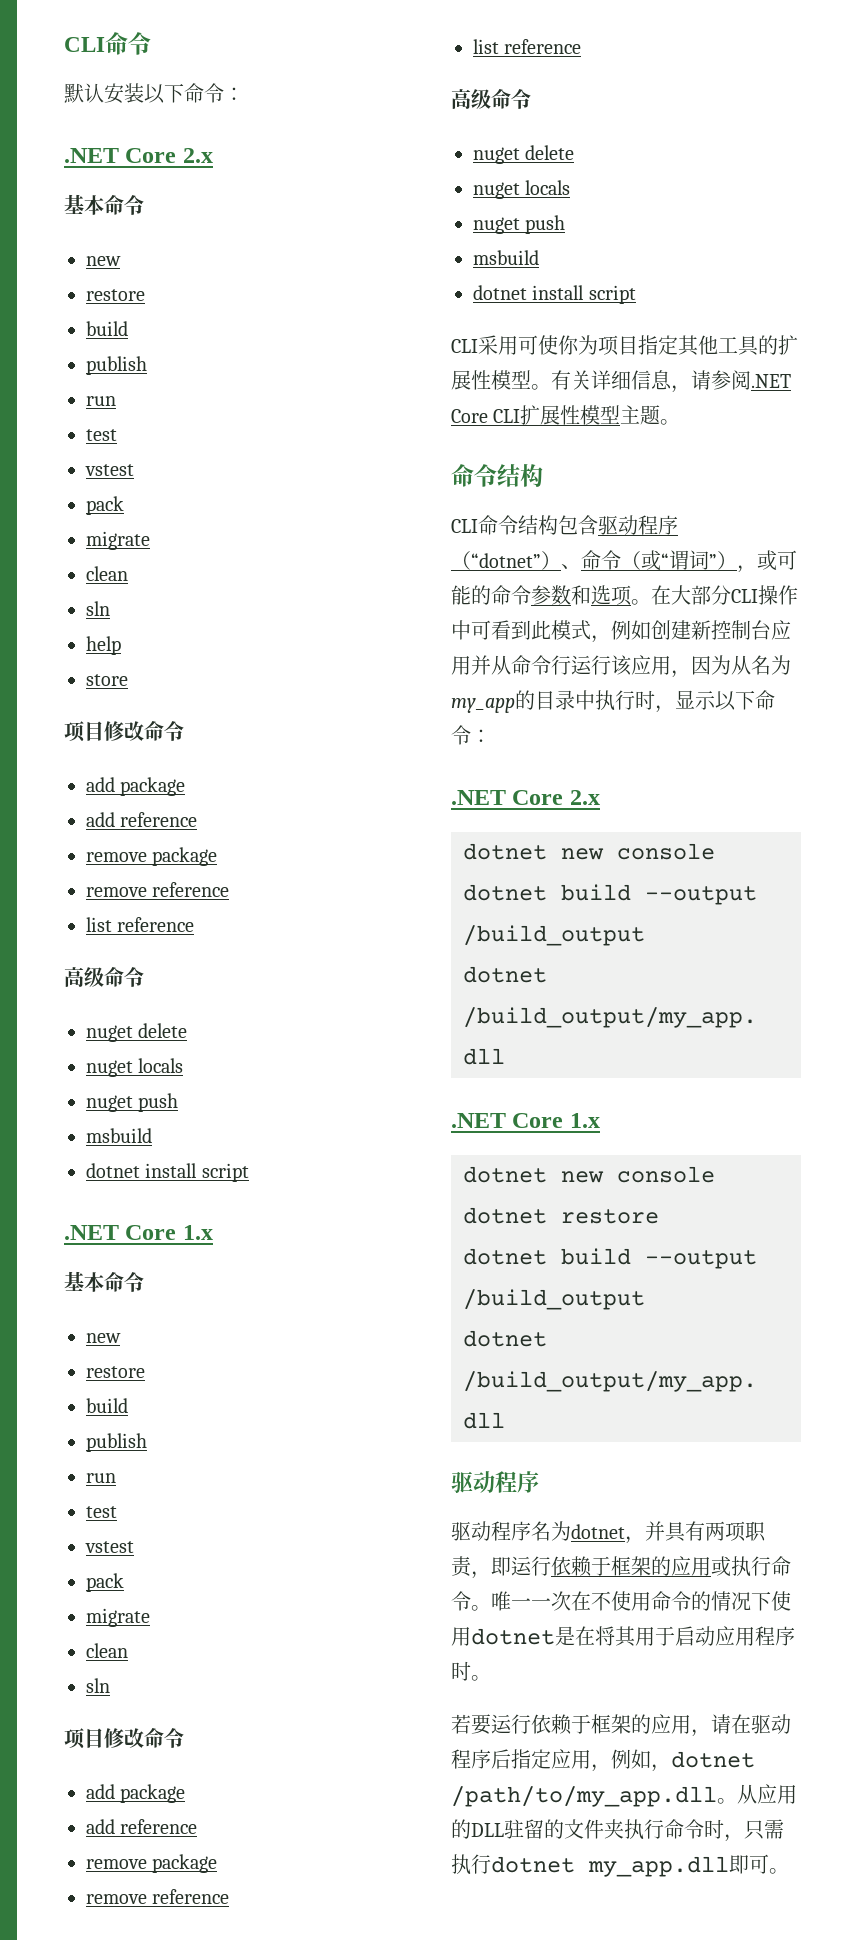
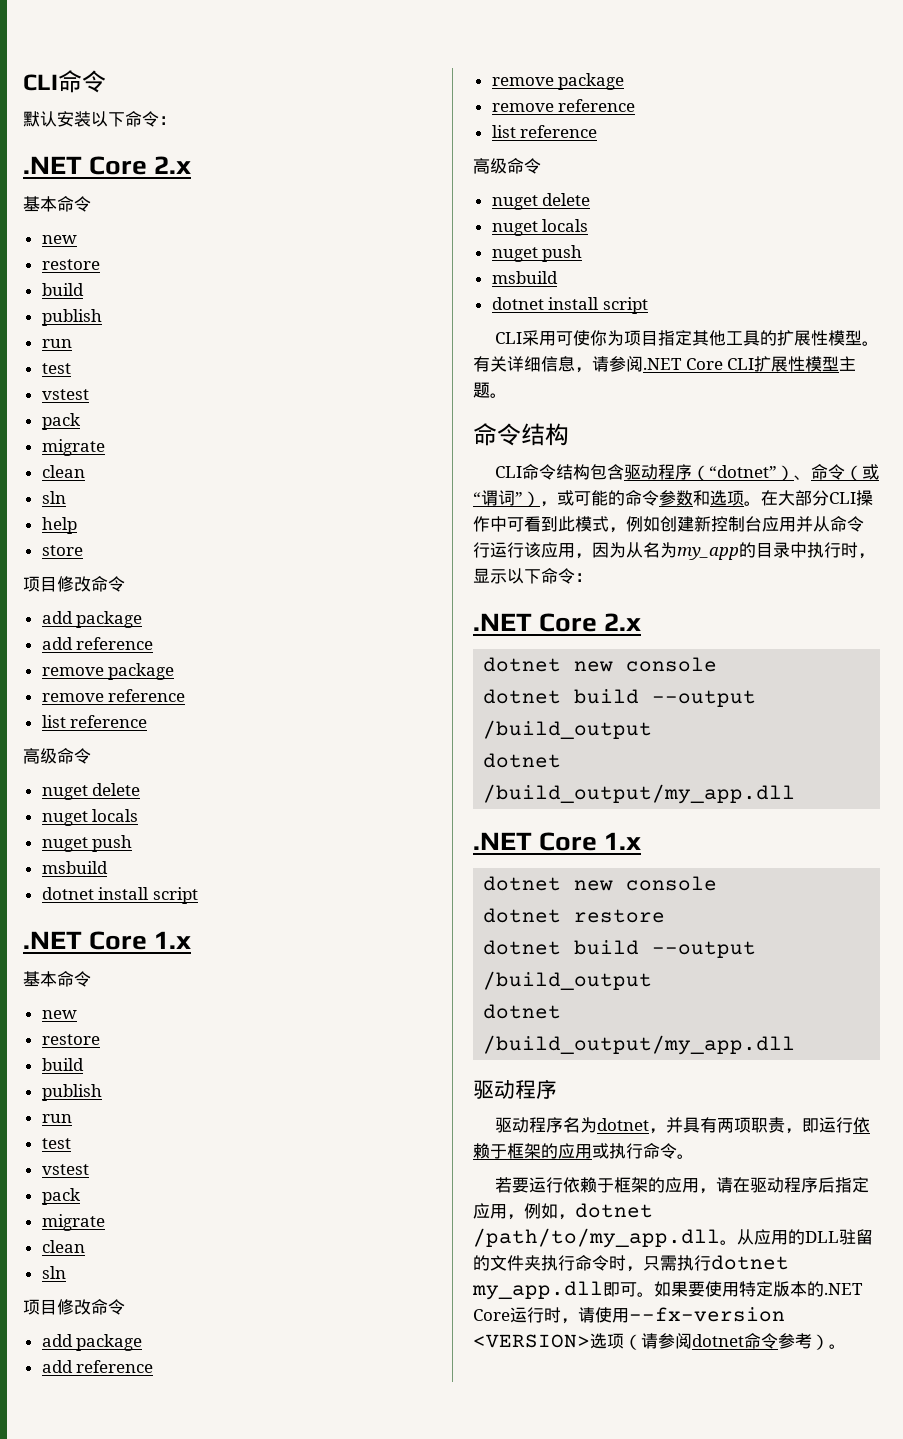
- 唯一一次在不使用命令的情况下使用dotnet是在将其用于启动应用程序时。
+ 如果要使用特定版本的.NET Core运行时，请使用--fx-version <VERSION>选项（请参阅dotnet命令参考）。

